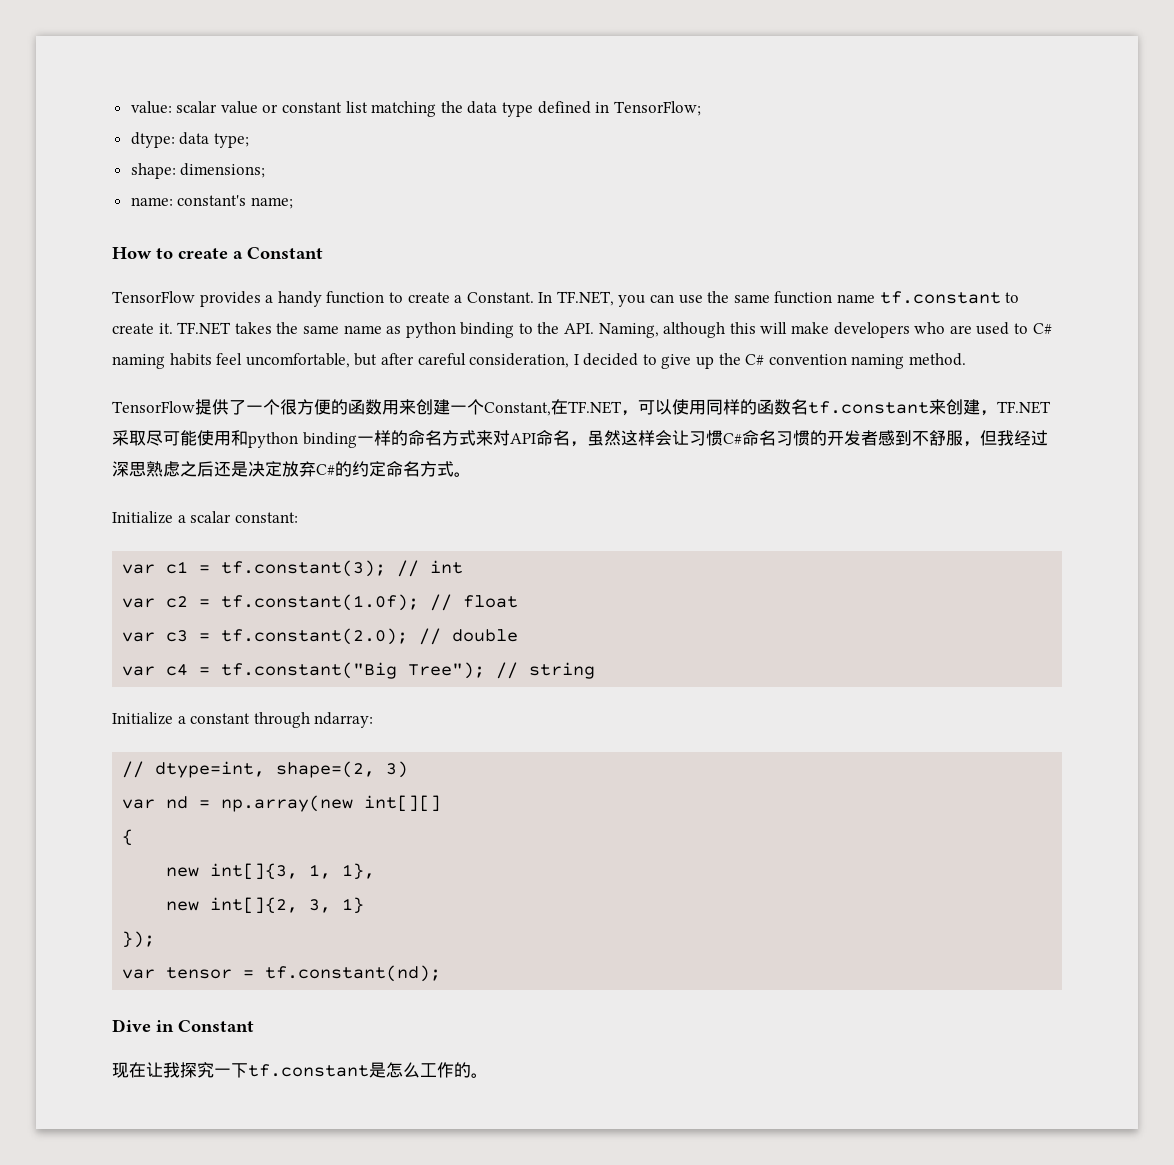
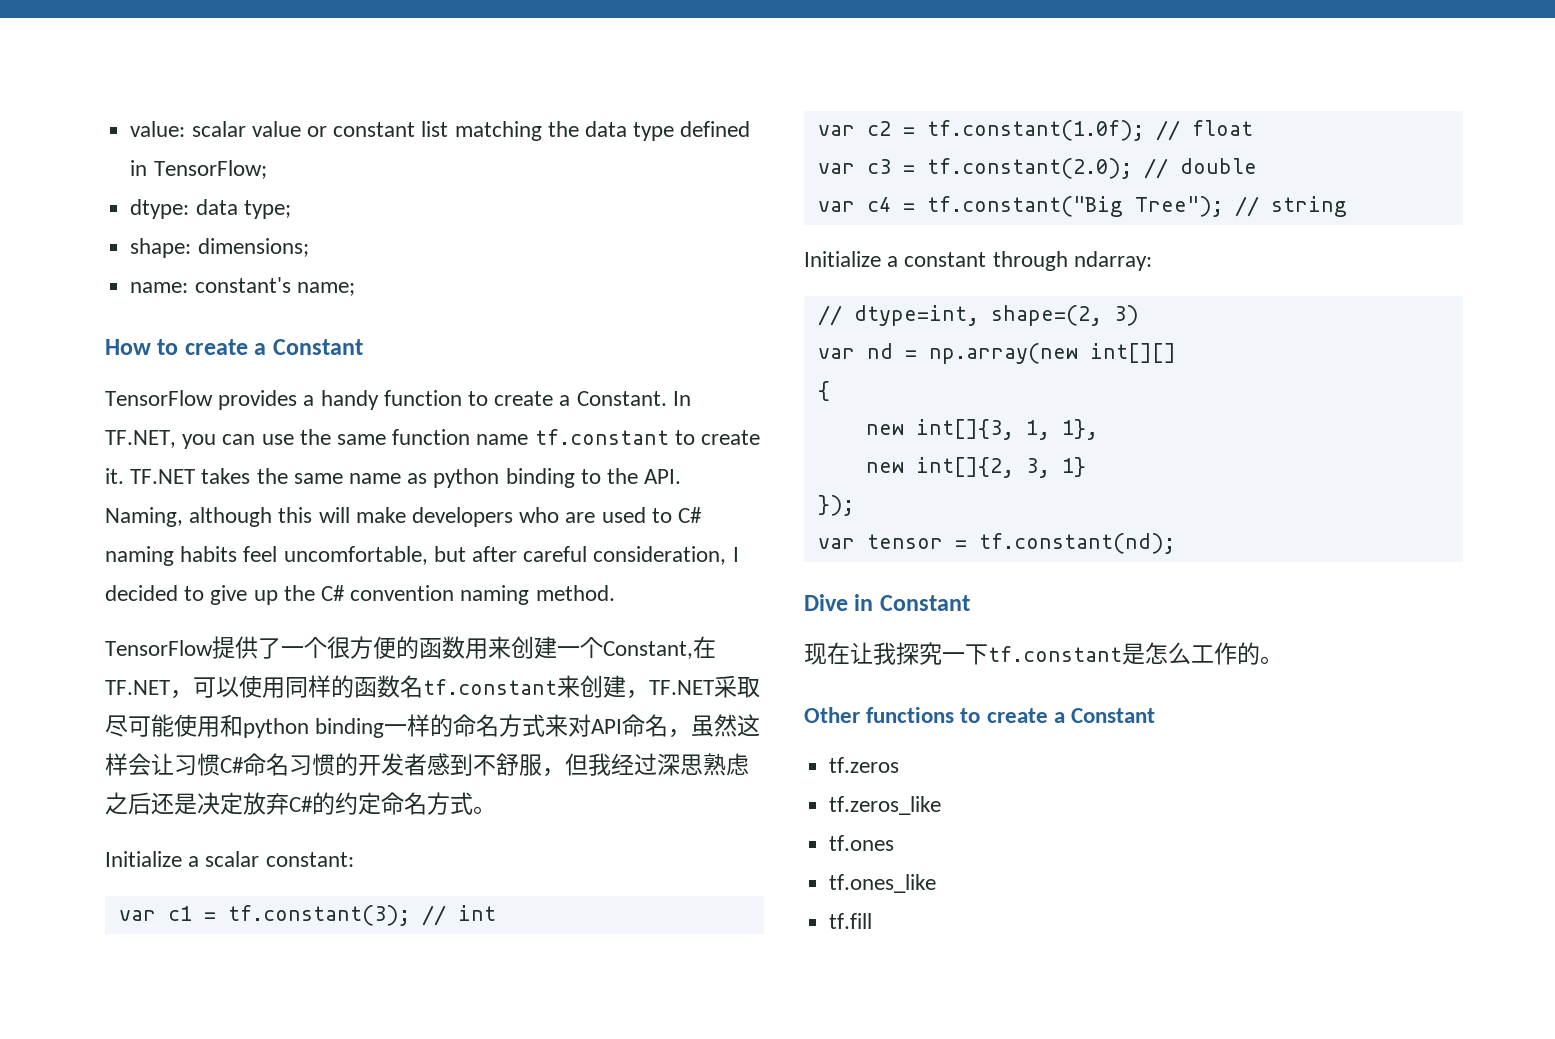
+ Other functions to create a Constant
+ tf.zeros
+ tf.zeros_like
+ tf.ones
+ tf.ones_like
+ tf.fill

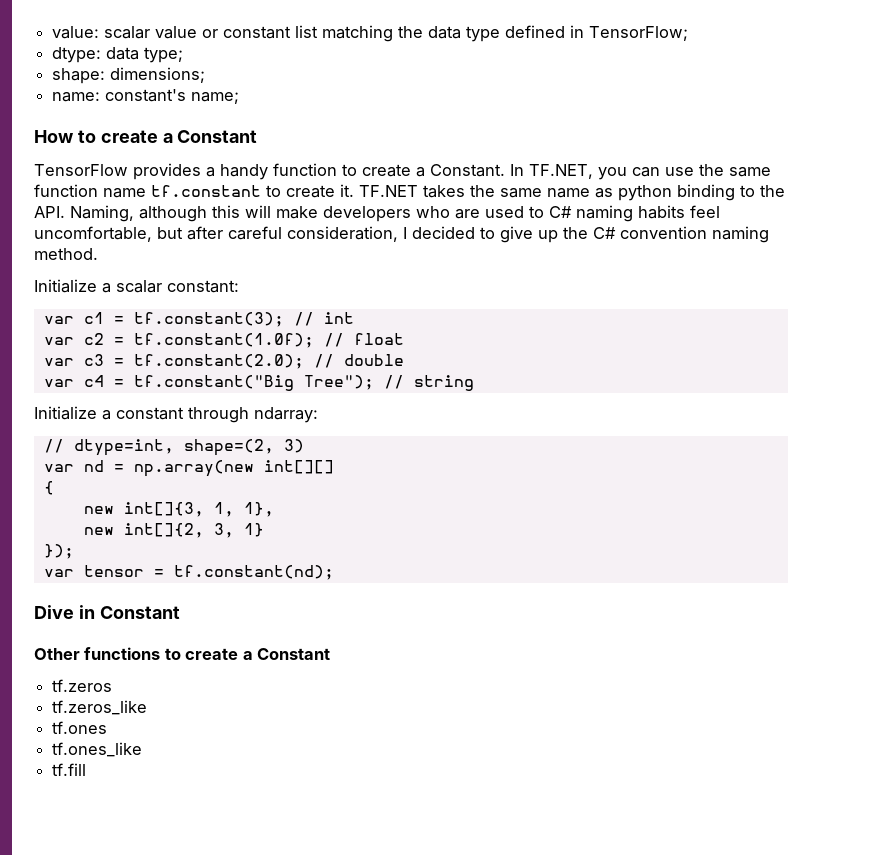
- TensorFlow提供了一个很方便的函数用来创建一个Constant,在TF.NET，可以使用同样的函数名tf.constant来创建，TF.NET采取尽可能使用和python binding一样的命名方式来对API命名，虽然这样会让习惯C#命名习惯的开发者感到不舒服，但我经过深思熟虑之后还是决定放弃C#的约定命名方式。
- 现在让我探究一下tf.constant是怎么工作的。

